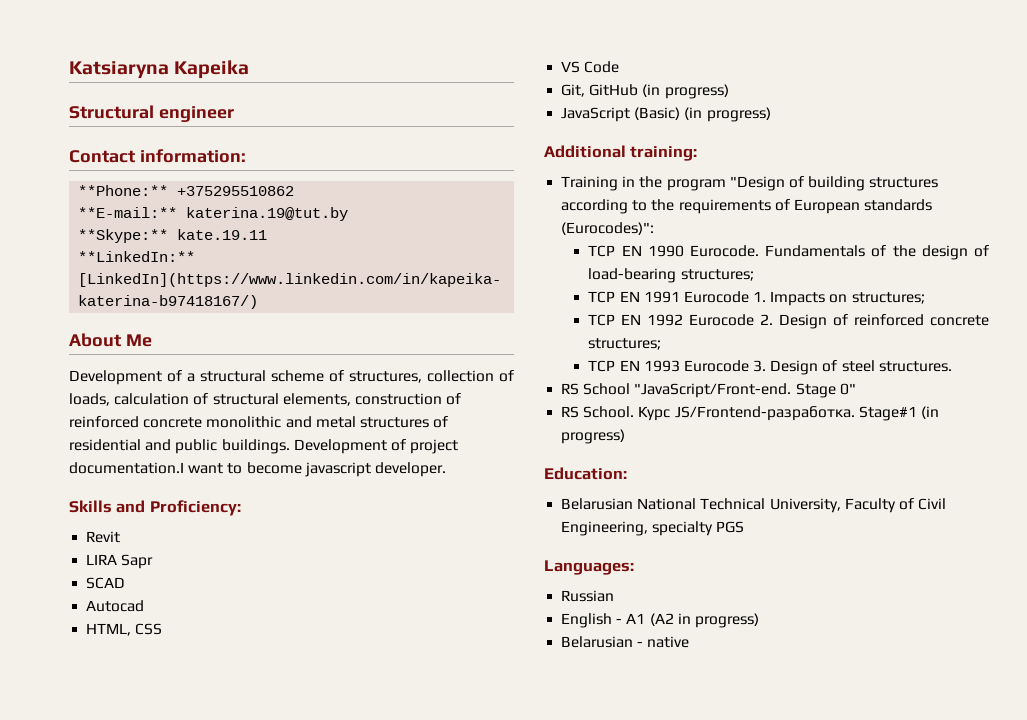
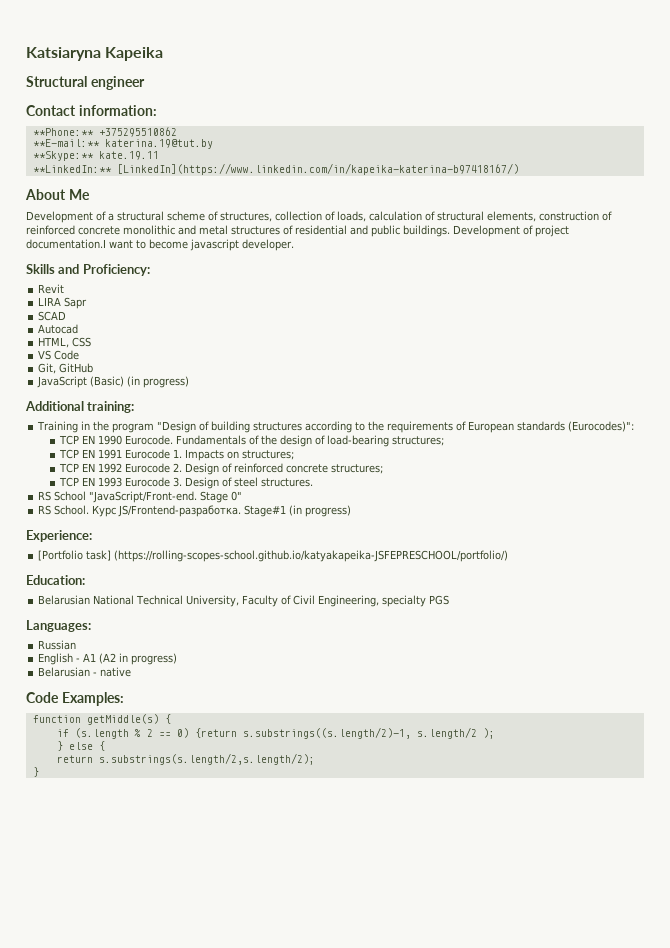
- Git, GitHub (in progress)
+ Git, GitHub
+ Experience:
+ [Portfolio task] (https://rolling-scopes-school.github.io/katyakapeika-JSFEPRESCHOOL/portfolio/)
+ Code Examples:
+ function getMiddle(s) {
+ if (s.length % 2 == 0) {return s.substrings((s.length/2)-1, s.length/2 );
+ } else {
+ return s.substrings(s.length/2,s.length/2);
+ }

